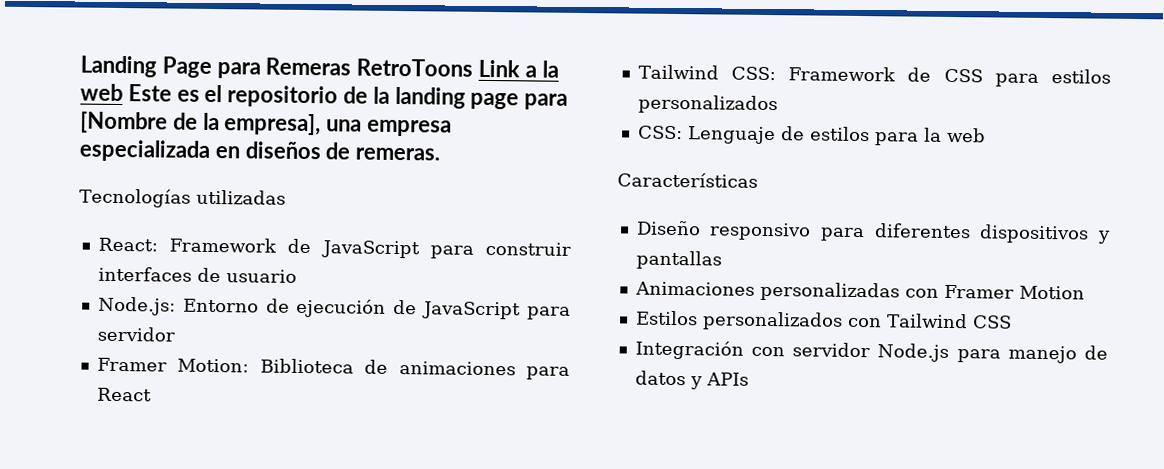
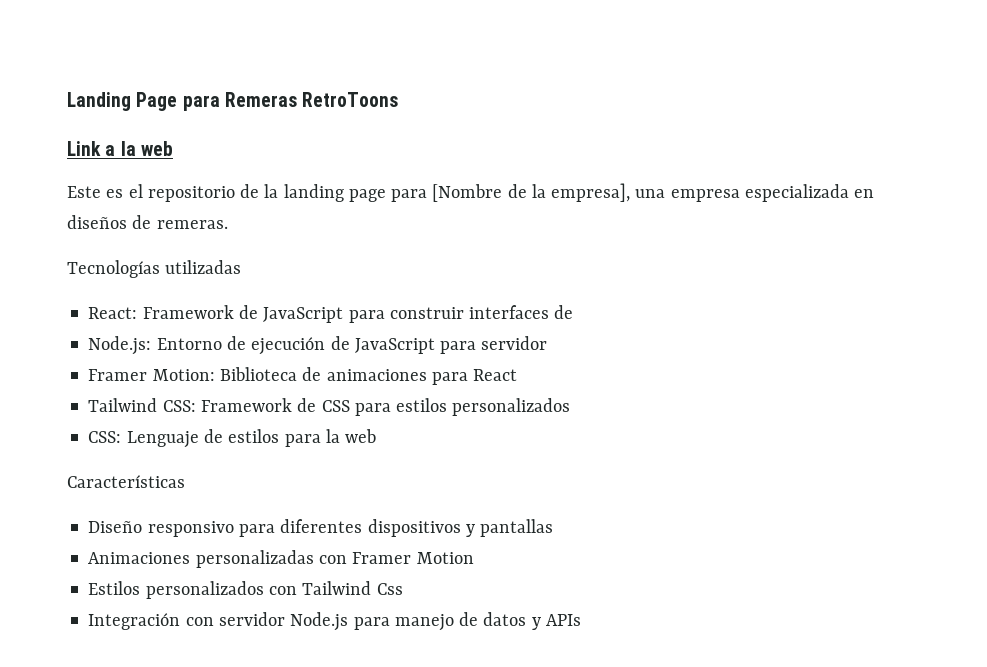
- Landing Page para Remeras RetroToons Link a la web Este es el repositorio de la landing page para [Nombre de la empresa], una empresa especializada en diseños de remeras.
+ Landing Page para Remeras RetroToons
+ Link a la web
+ Este es el repositorio de la landing page para [Nombre de la empresa], una empresa especializada en diseños de remeras.
- React: Framework de JavaScript para construir interfaces de usuario
+ React: Framework de JavaScript para construir interfaces de
- Estilos personalizados con Tailwind CSS
+ Estilos personalizados con Tailwind Css

